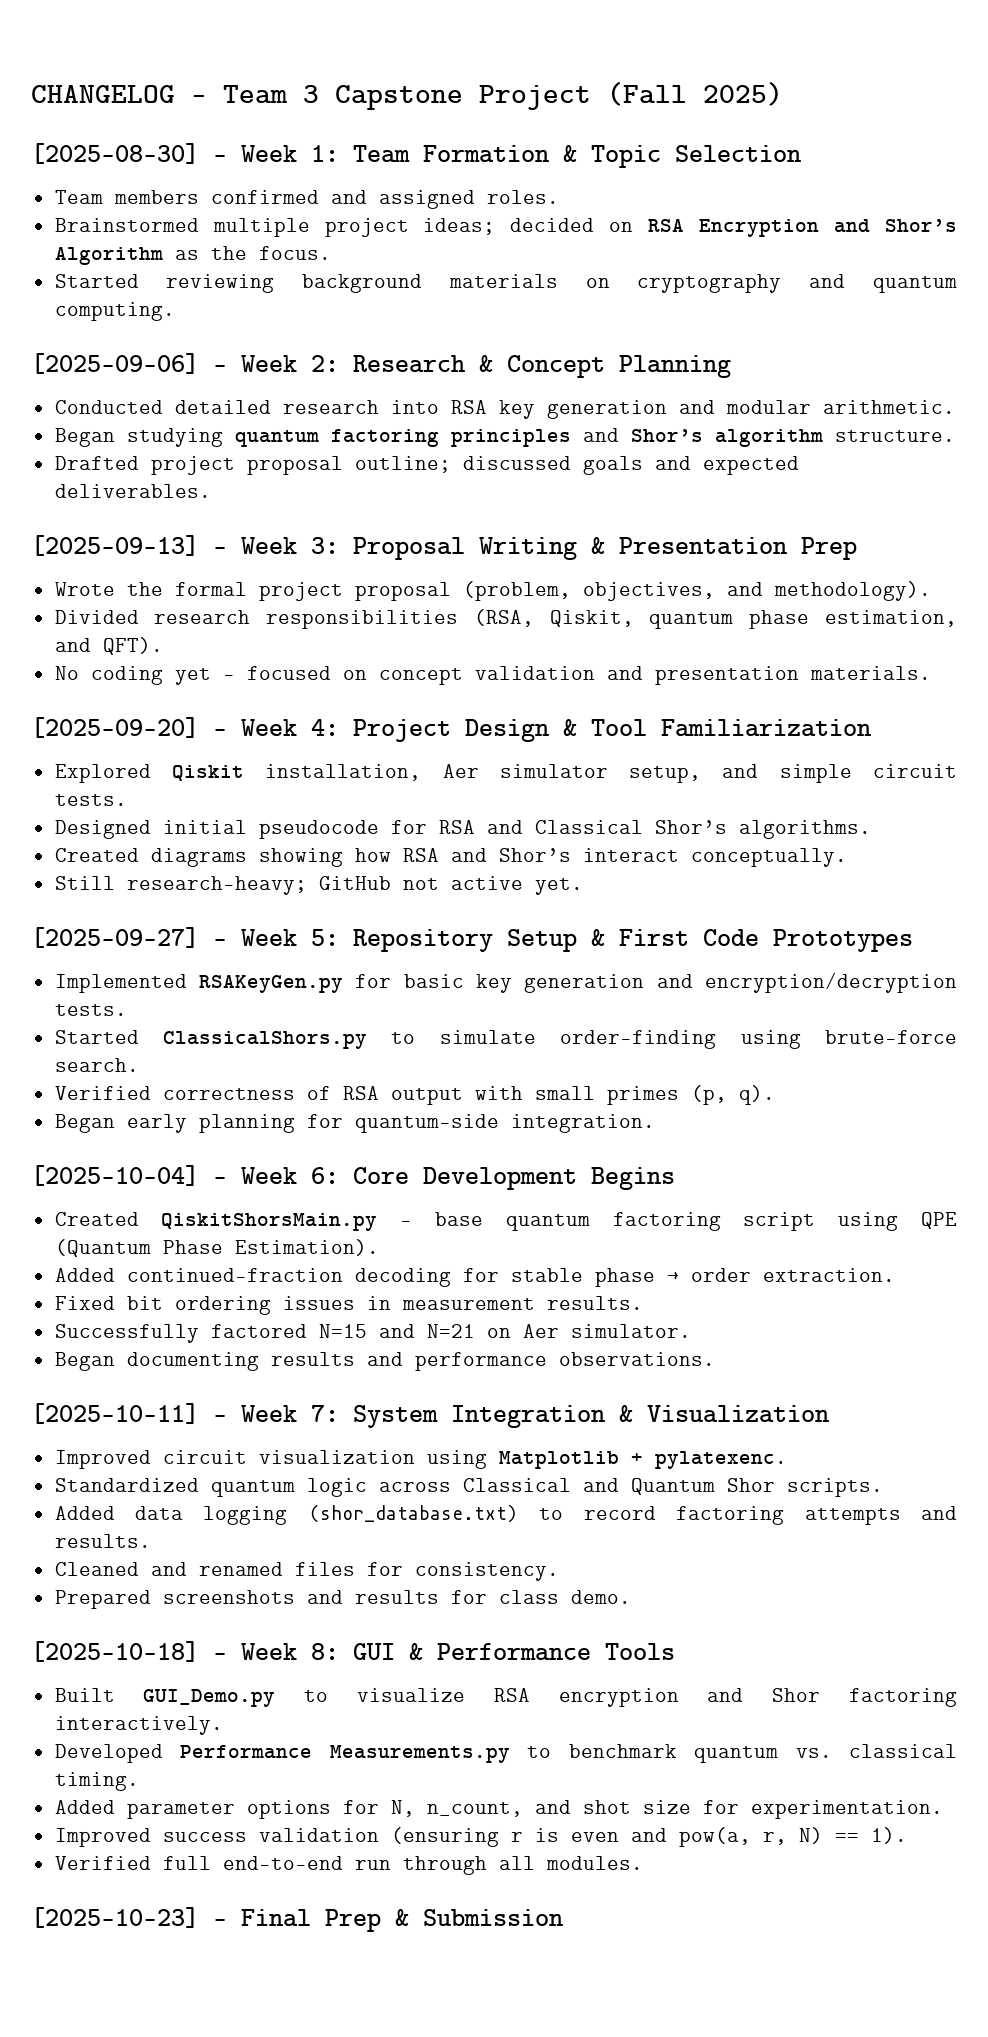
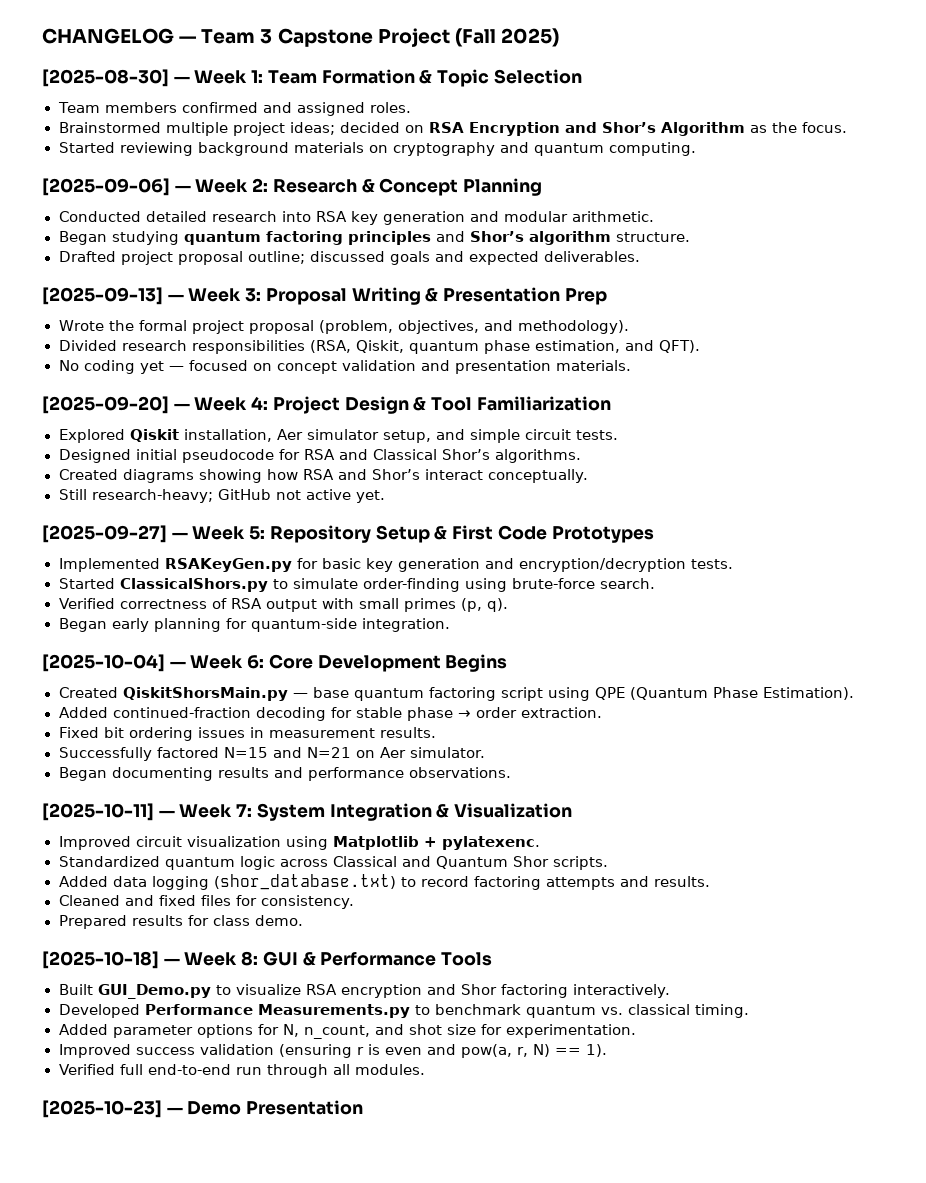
- Cleaned and renamed files for consistency.
+ Cleaned and fixed files for consistency.
- Prepared screenshots and results for class demo.
+ Prepared results for class demo.
- [2025-10-23] — Final Prep & Submission
+ [2025-10-23] — Demo Presentation

